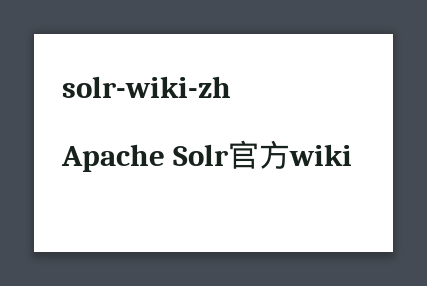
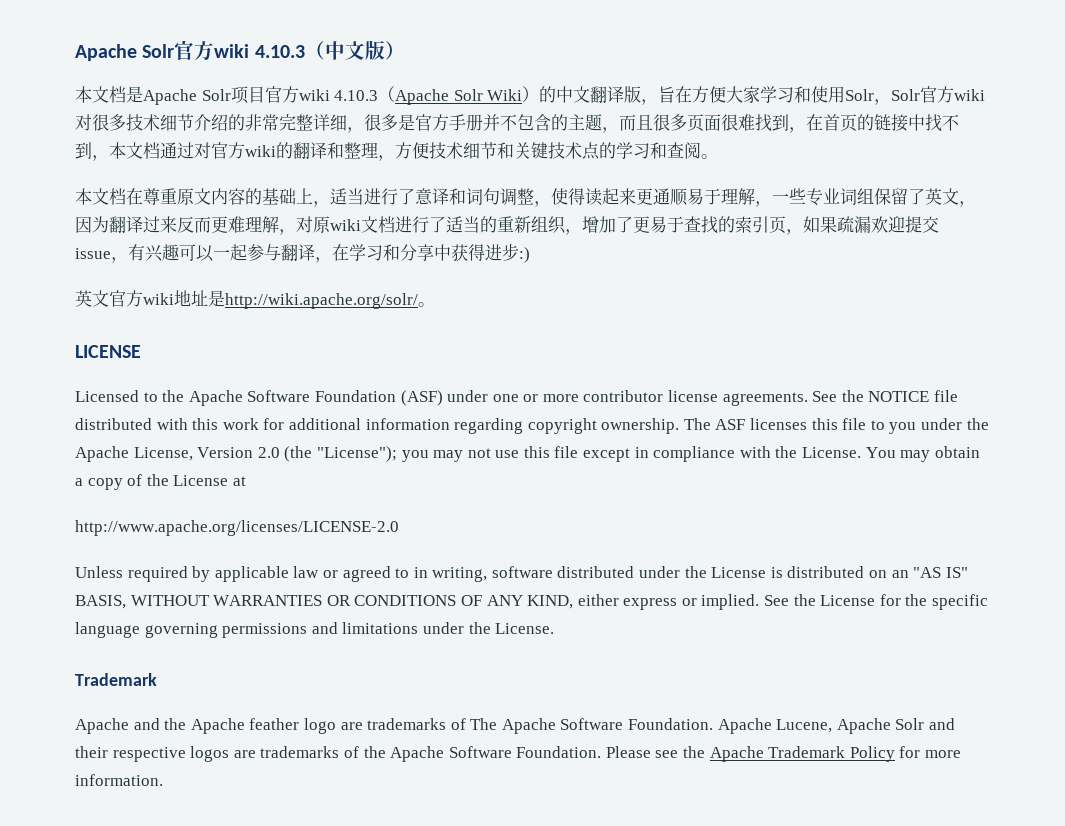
- solr-wiki-zh
- Apache Solr官方wiki
+ Apache Solr官方wiki 4.10.3（中文版）
+ 本文档是Apache Solr项目官方wiki 4.10.3（Apache Solr Wiki）的中文翻译版，旨在方便大家学习和使用Solr，Solr官方wiki对很多技术细节介绍的非常完整详细，很多是官方手册并不包含的主题，而且很多页面很难找到，在首页的链接中找不到，本文档通过对官方wiki的翻译和整理，方便技术细节和关键技术点的学习和查阅。
+ 本文档在尊重原文内容的基础上，适当进行了意译和词句调整，使得读起来更通顺易于理解，一些专业词组保留了英文，因为翻译过来反而更难理解，对原wiki文档进行了适当的重新组织，增加了更易于查找的索引页，如果疏漏欢迎提交issue，有兴趣可以一起参与翻译，在学习和分享中获得进步:)
+ 英文官方wiki地址是http://wiki.apache.org/solr/。
+ LICENSE
+ Licensed to the Apache Software Foundation (ASF) under one or more contributor license agreements. See the NOTICE file distributed with this work for additional information regarding copyright ownership. The ASF licenses this file to you under the Apache License, Version 2.0 (the "License"); you may not use this file except in compliance with the License. You may obtain a copy of the License at
+ http://www.apache.org/licenses/LICENSE-2.0
+ Unless required by applicable law or agreed to in writing, software distributed under the License is distributed on an "AS IS" BASIS, WITHOUT WARRANTIES OR CONDITIONS OF ANY KIND, either express or implied. See the License for the specific language governing permissions and limitations under the License.
+ Trademark
+ Apache and the Apache feather logo are trademarks of The Apache Software Foundation. Apache Lucene, Apache Solr and their respective logos are trademarks of the Apache Software Foundation. Please see the Apache Trademark Policy for more information.

